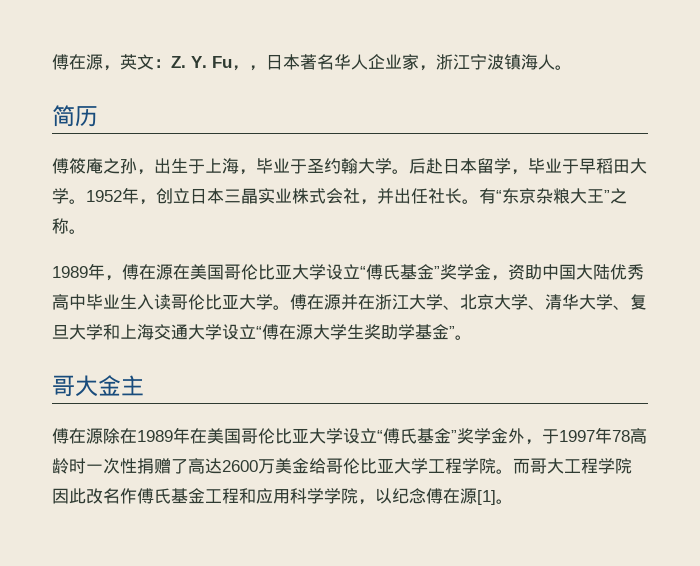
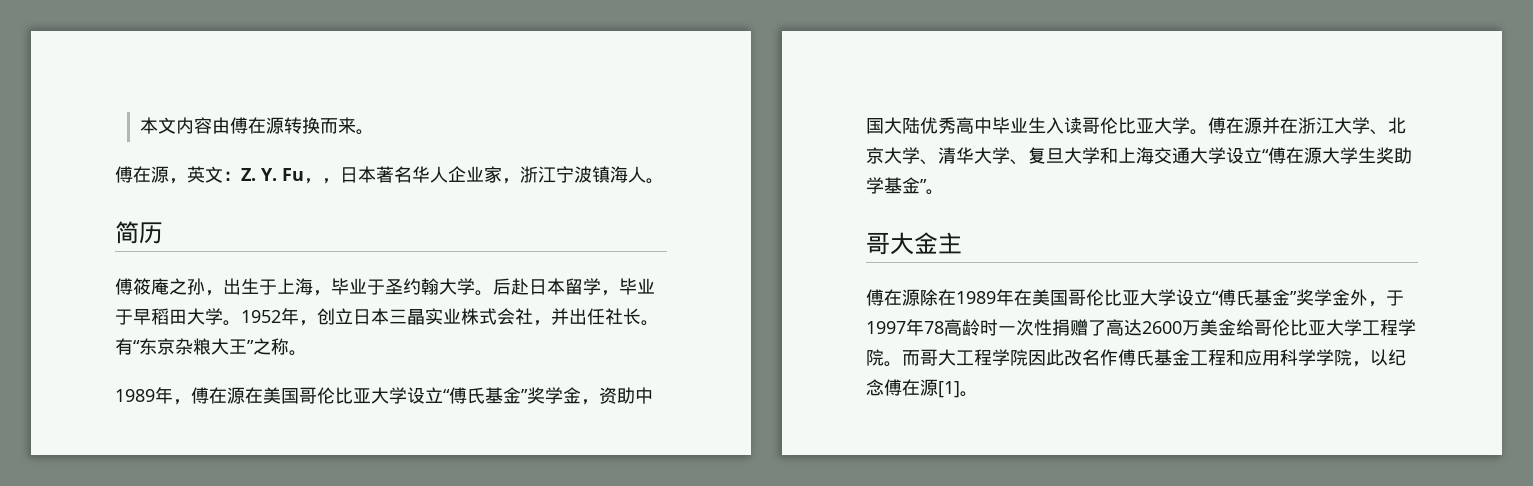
+ 本文内容由傅在源转换而来。

